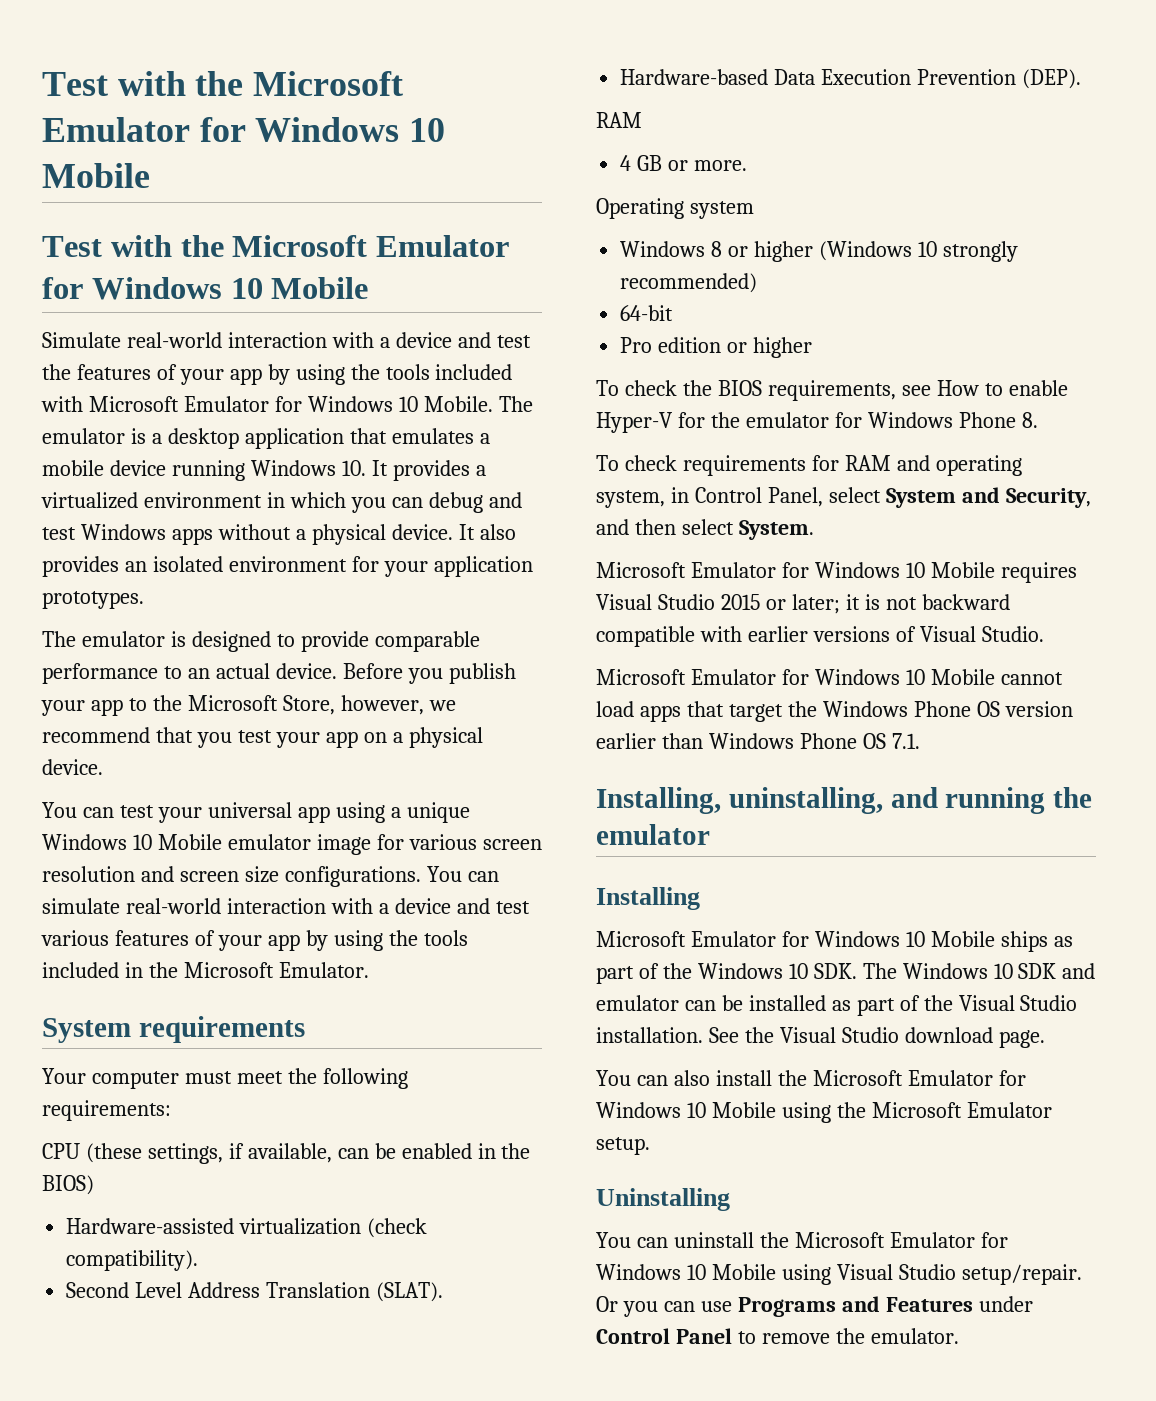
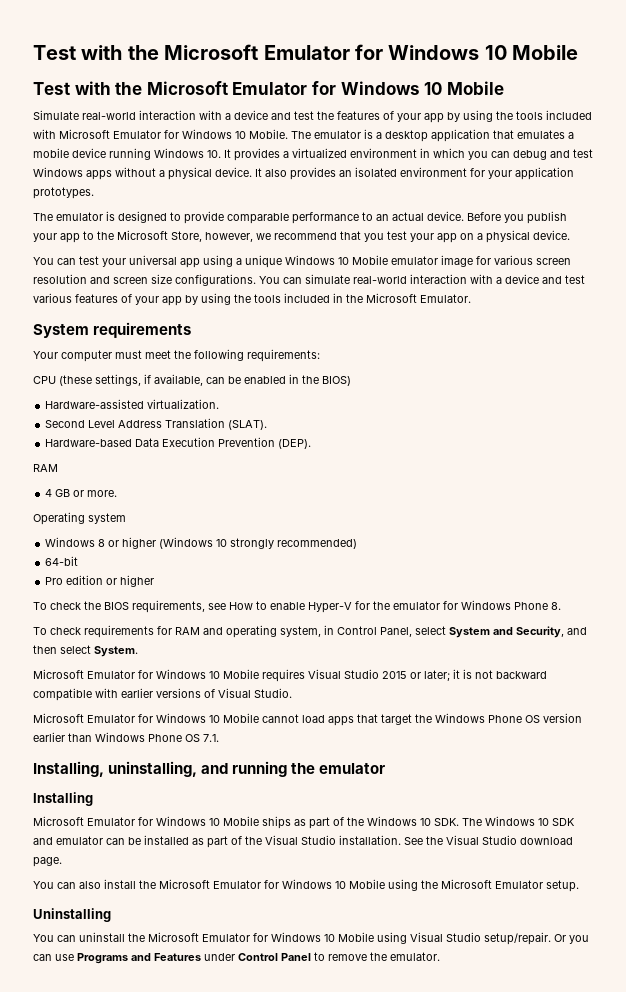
- Hardware-assisted virtualization (check compatibility).
+ Hardware-assisted virtualization.

